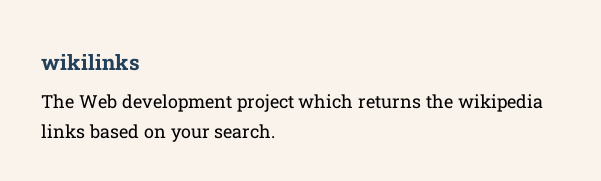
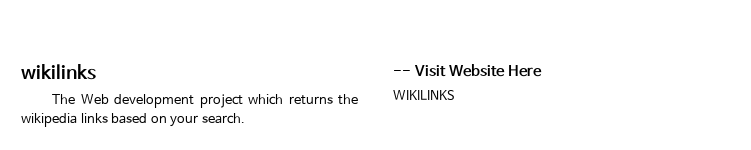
+ -- Visit Website Here
+ WIKILINKS

